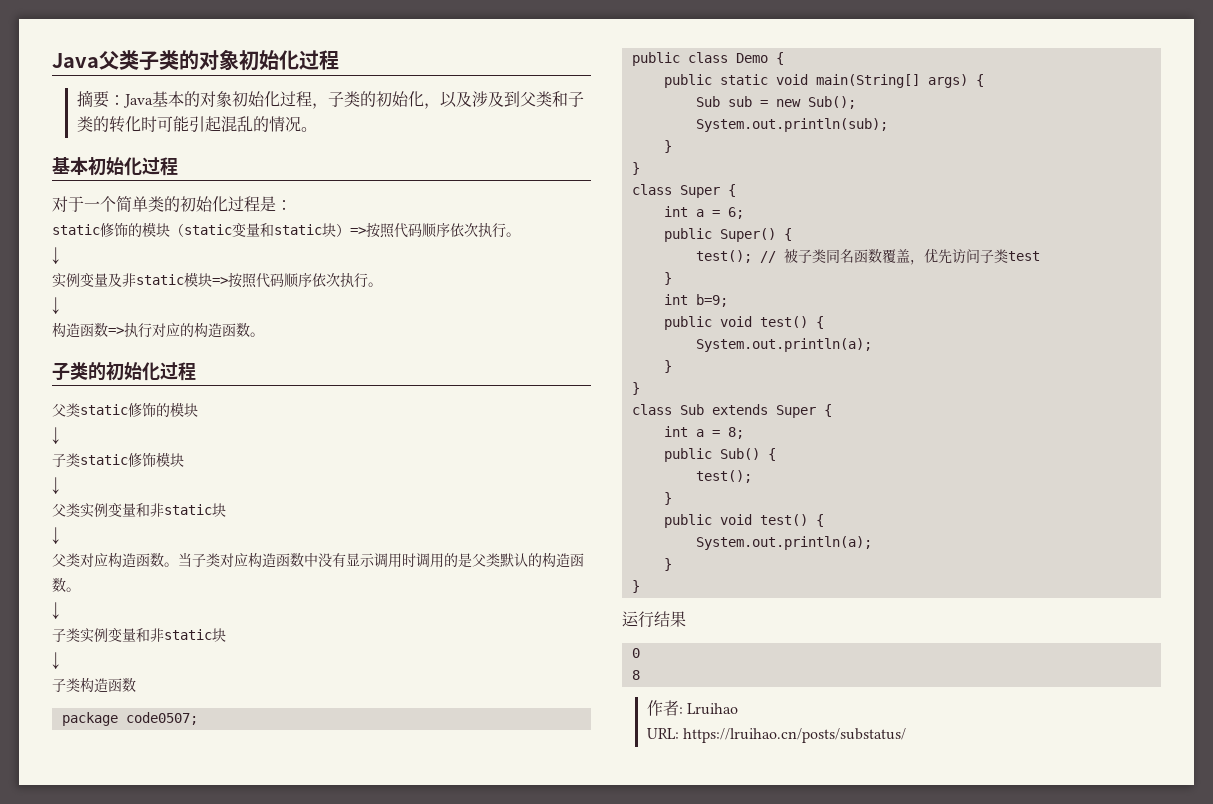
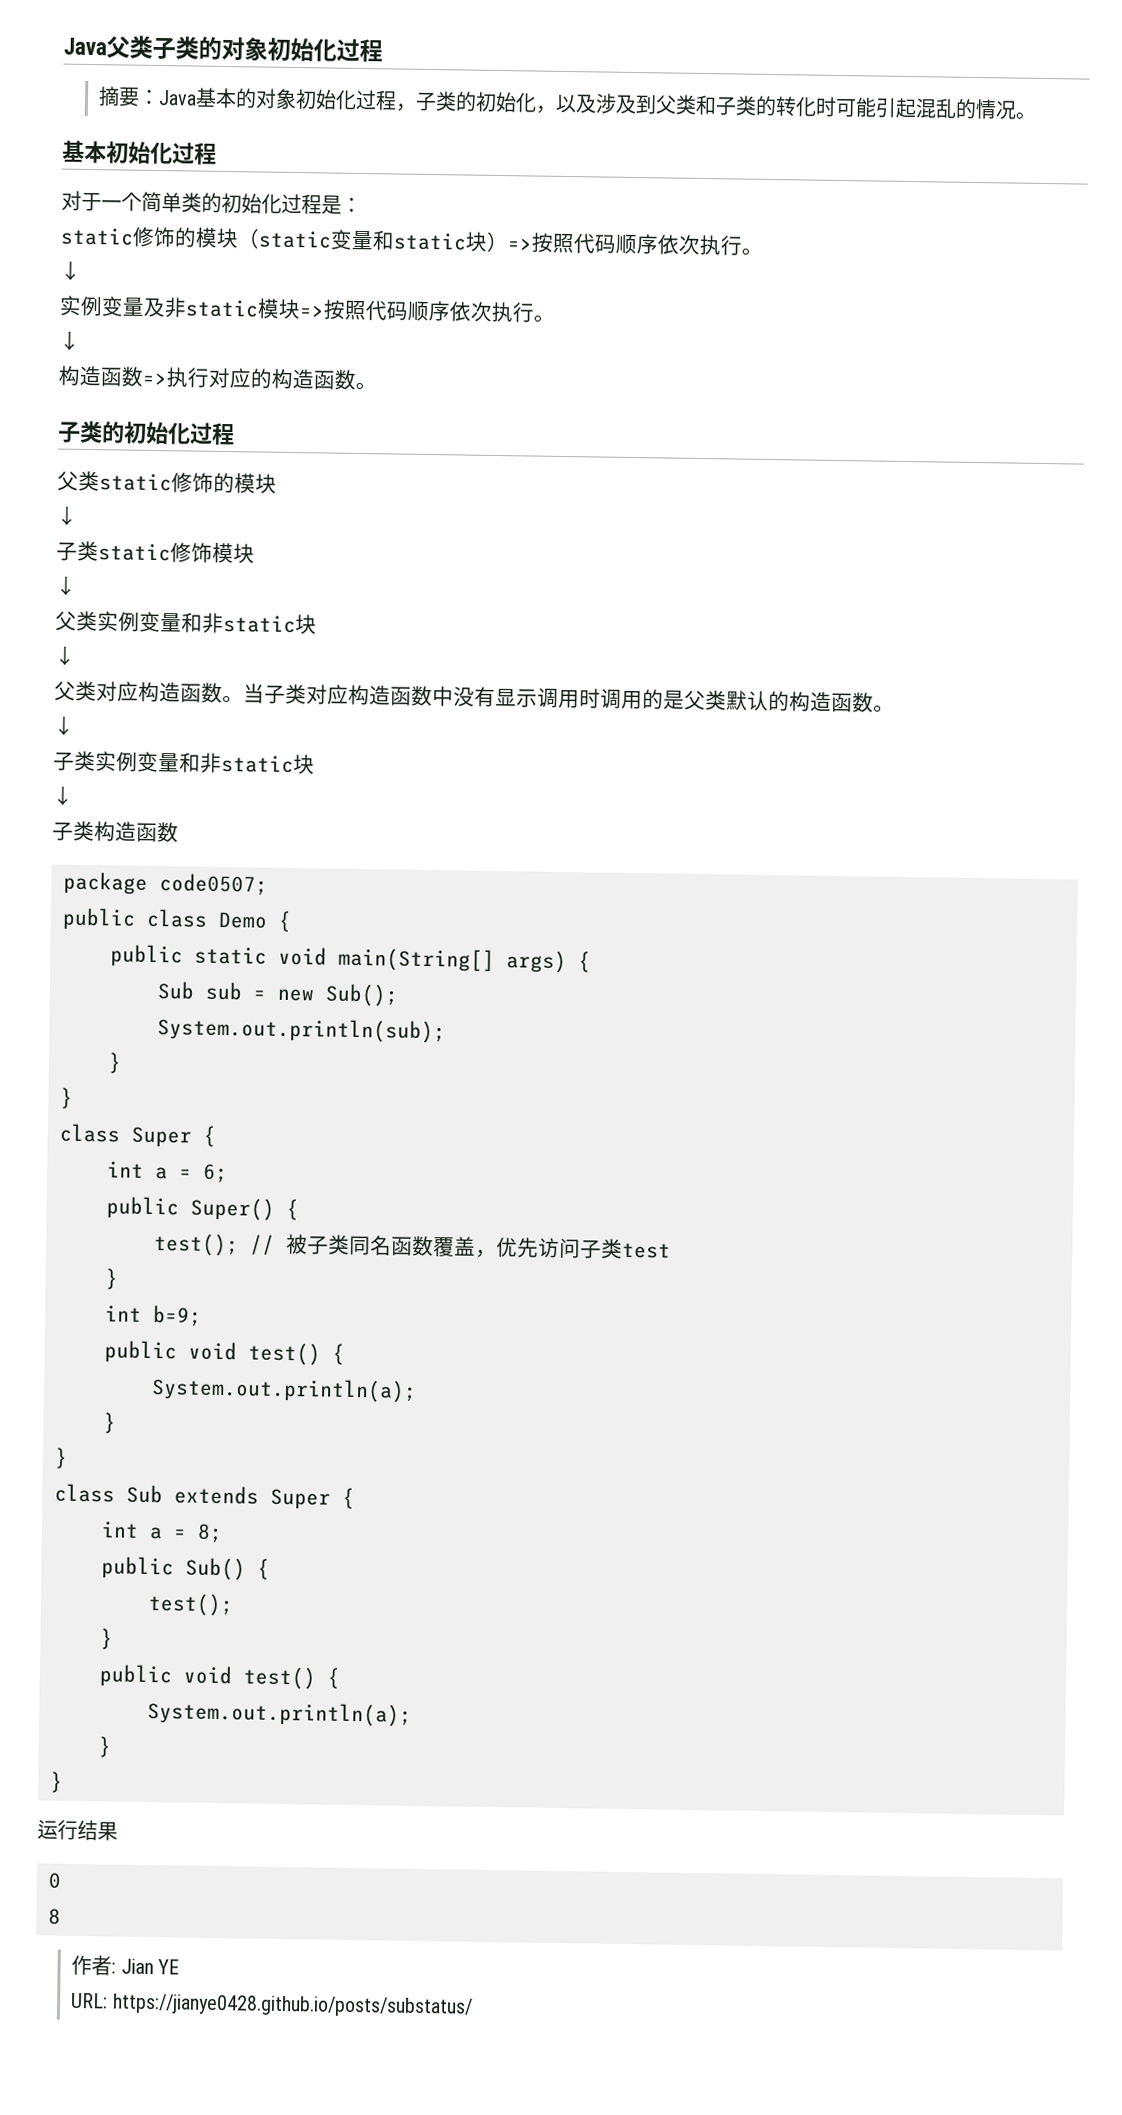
- 作者: Lruihao
+ 作者: Jian YE
- URL: https://lruihao.cn/posts/substatus/
+ URL: https://jianye0428.github.io/posts/substatus/

